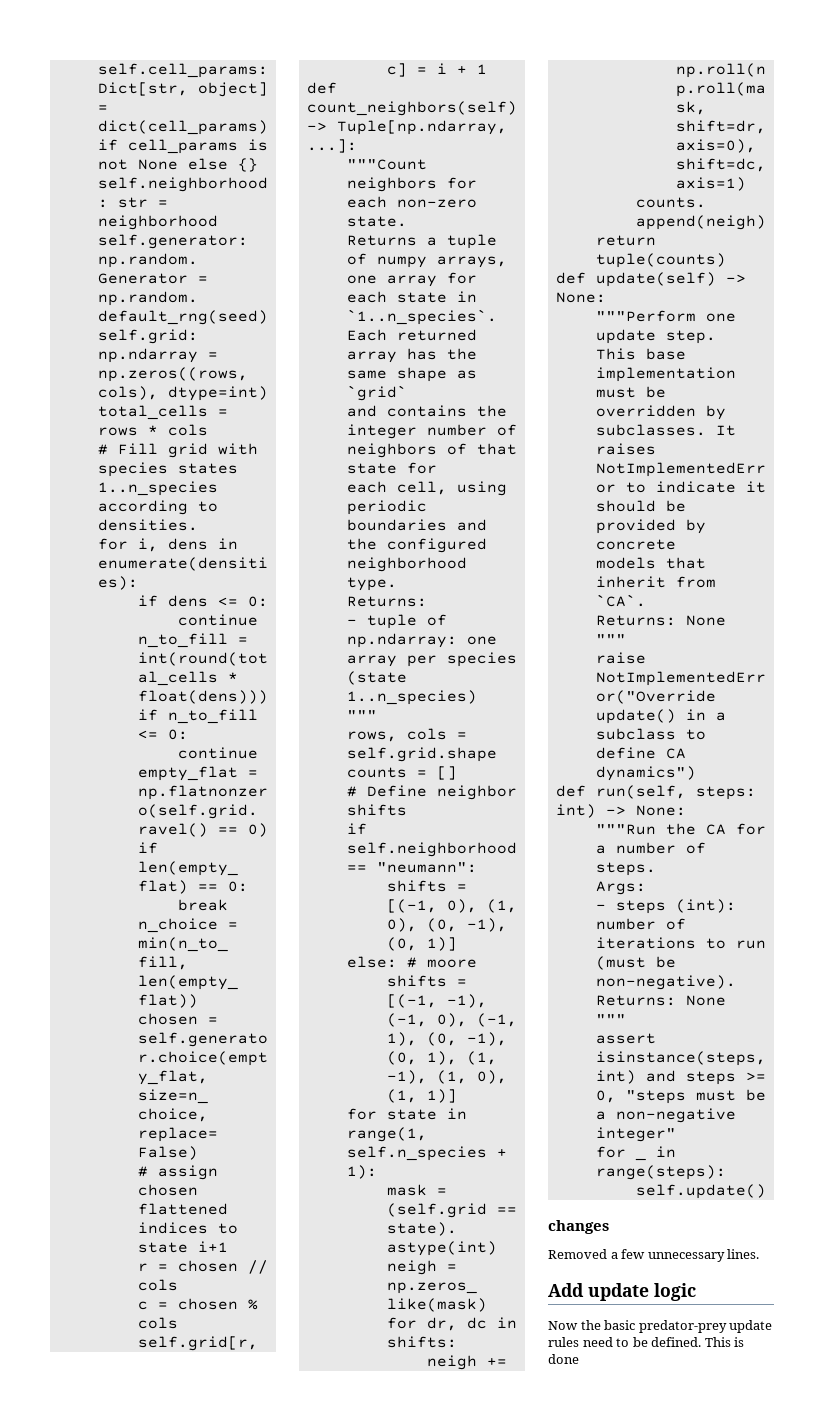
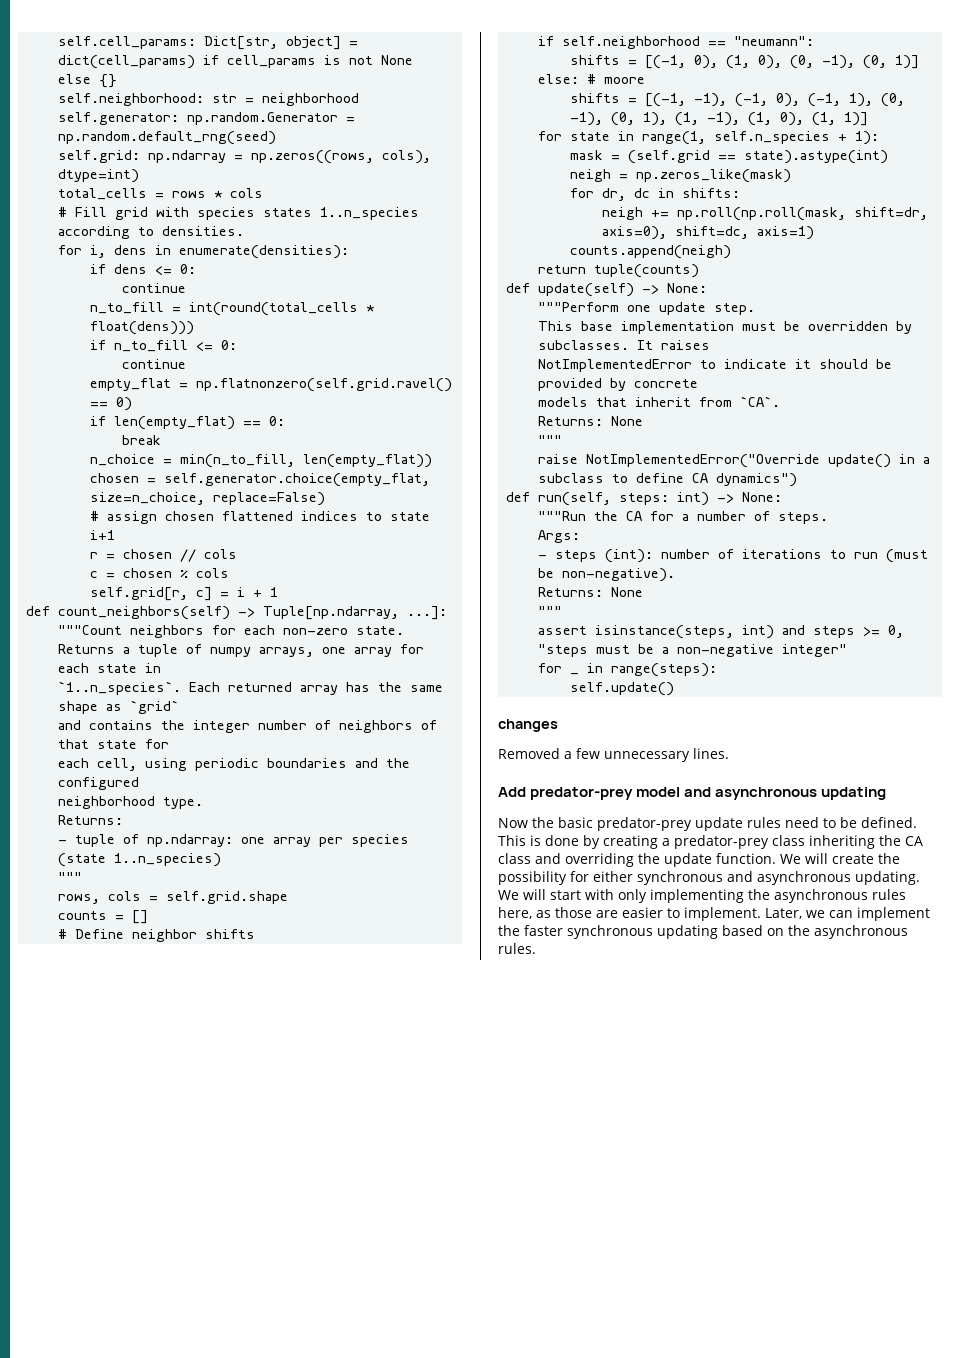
- Add update logic
+ Add predator-prey model and asynchronous updating
- This is done
+ This is done by creating a predator-prey class inheriting the CA class and overriding the update function. We will create the possibility for either synchronous and asynchronous updating. We will start with only implementing the asynchronous rules here, as those are easier to implement. Later, we can implement the faster synchronous updating based on the asynchronous rules.

